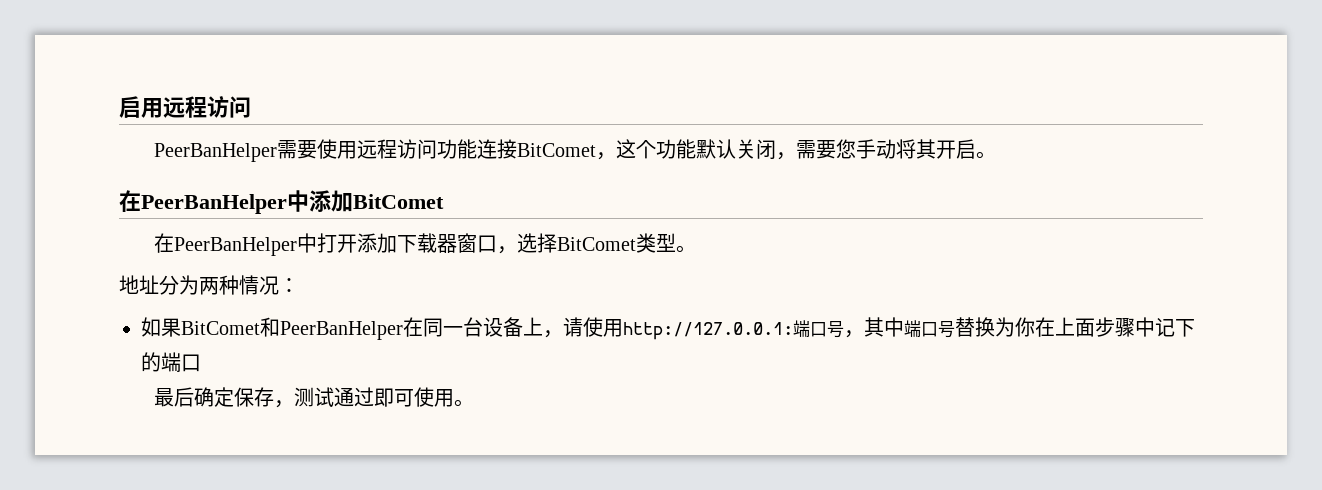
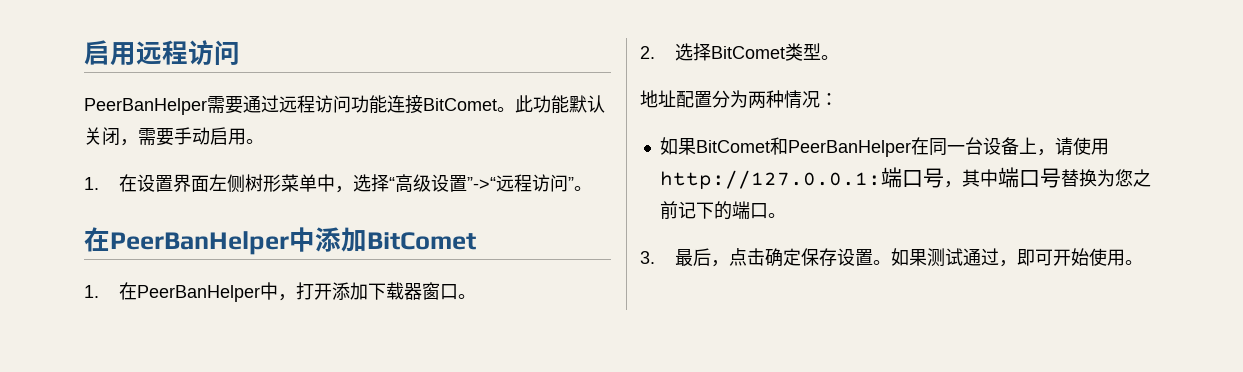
- PeerBanHelper需要使用远程访问功能连接BitComet，这个功能默认关闭，需要您手动将其开启。
+ PeerBanHelper需要通过远程访问功能连接BitComet。此功能默认关闭，需要手动启用。
+ 1.在设置界面左侧树形菜单中，选择“高级设置”->“远程访问”。
- 在PeerBanHelper中打开添加下载器窗口，选择BitComet类型。
+ 1.在PeerBanHelper中，打开添加下载器窗口。
+ 2.选择BitComet类型。
- 地址分为两种情况：
+ 地址配置分为两种情况：
- 如果BitComet和PeerBanHelper在同一台设备上，请使用http://127.0.0.1:端口号，其中端口号替换为你在上面步骤中记下的端口
- 最后确定保存，测试通过即可使用。
+ 如果BitComet和PeerBanHelper在同一台设备上，请使用http://127.0.0.1:端口号，其中端口号替换为您之前记下的端口。
+ 3.最后，点击确定保存设置。如果测试通过，即可开始使用。

